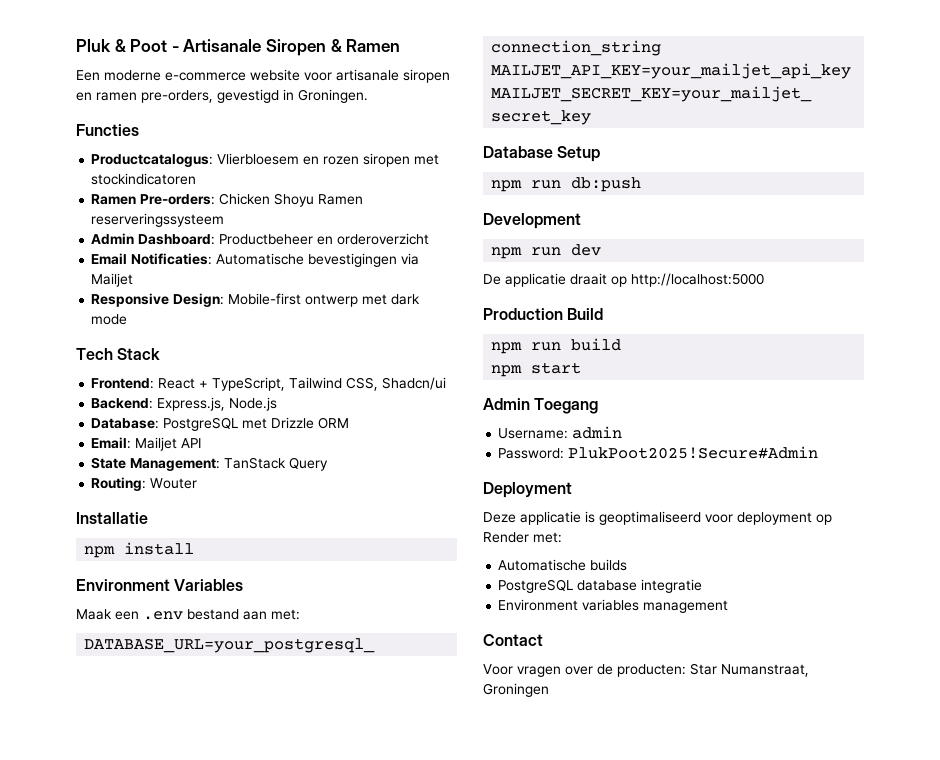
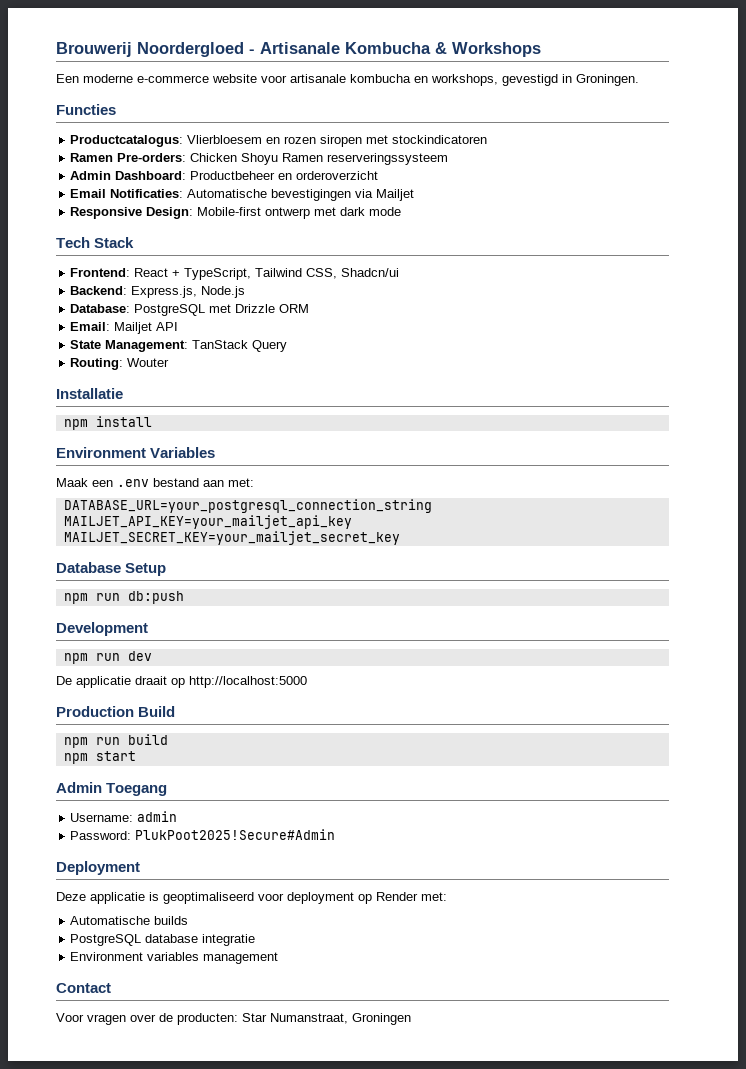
- Pluk & Poot - Artisanale Siropen & Ramen
+ Brouwerij Noordergloed - Artisanale Kombucha & Workshops
- Een moderne e-commerce website voor artisanale siropen en ramen pre-orders, gevestigd in Groningen.
+ Een moderne e-commerce website voor artisanale kombucha en workshops, gevestigd in Groningen.

